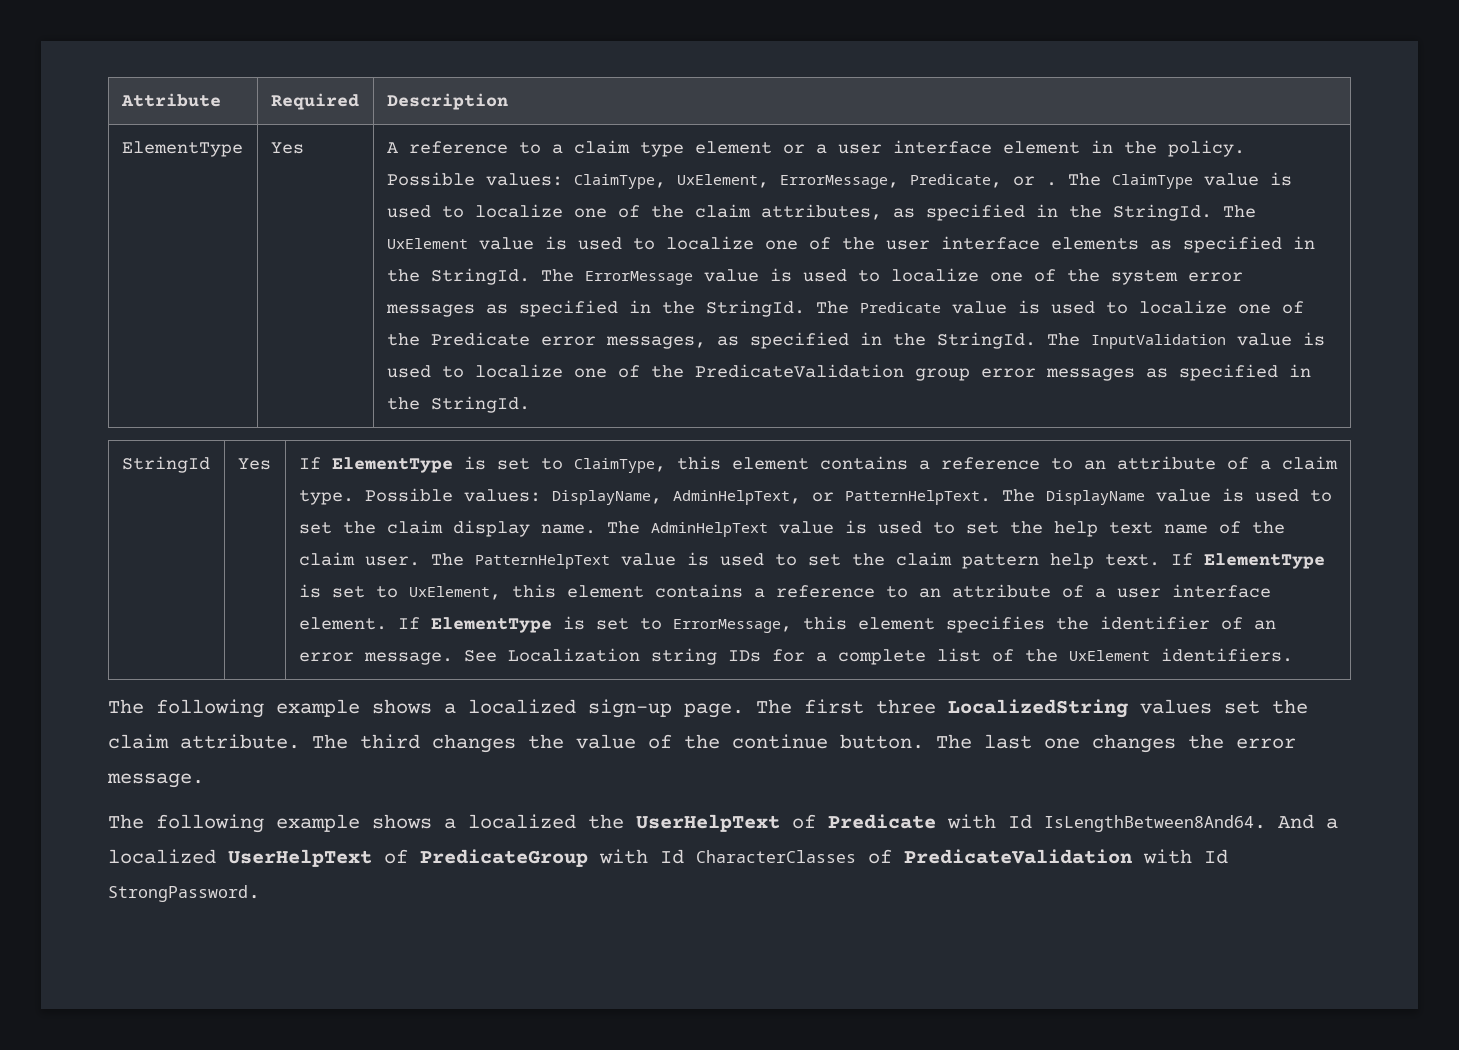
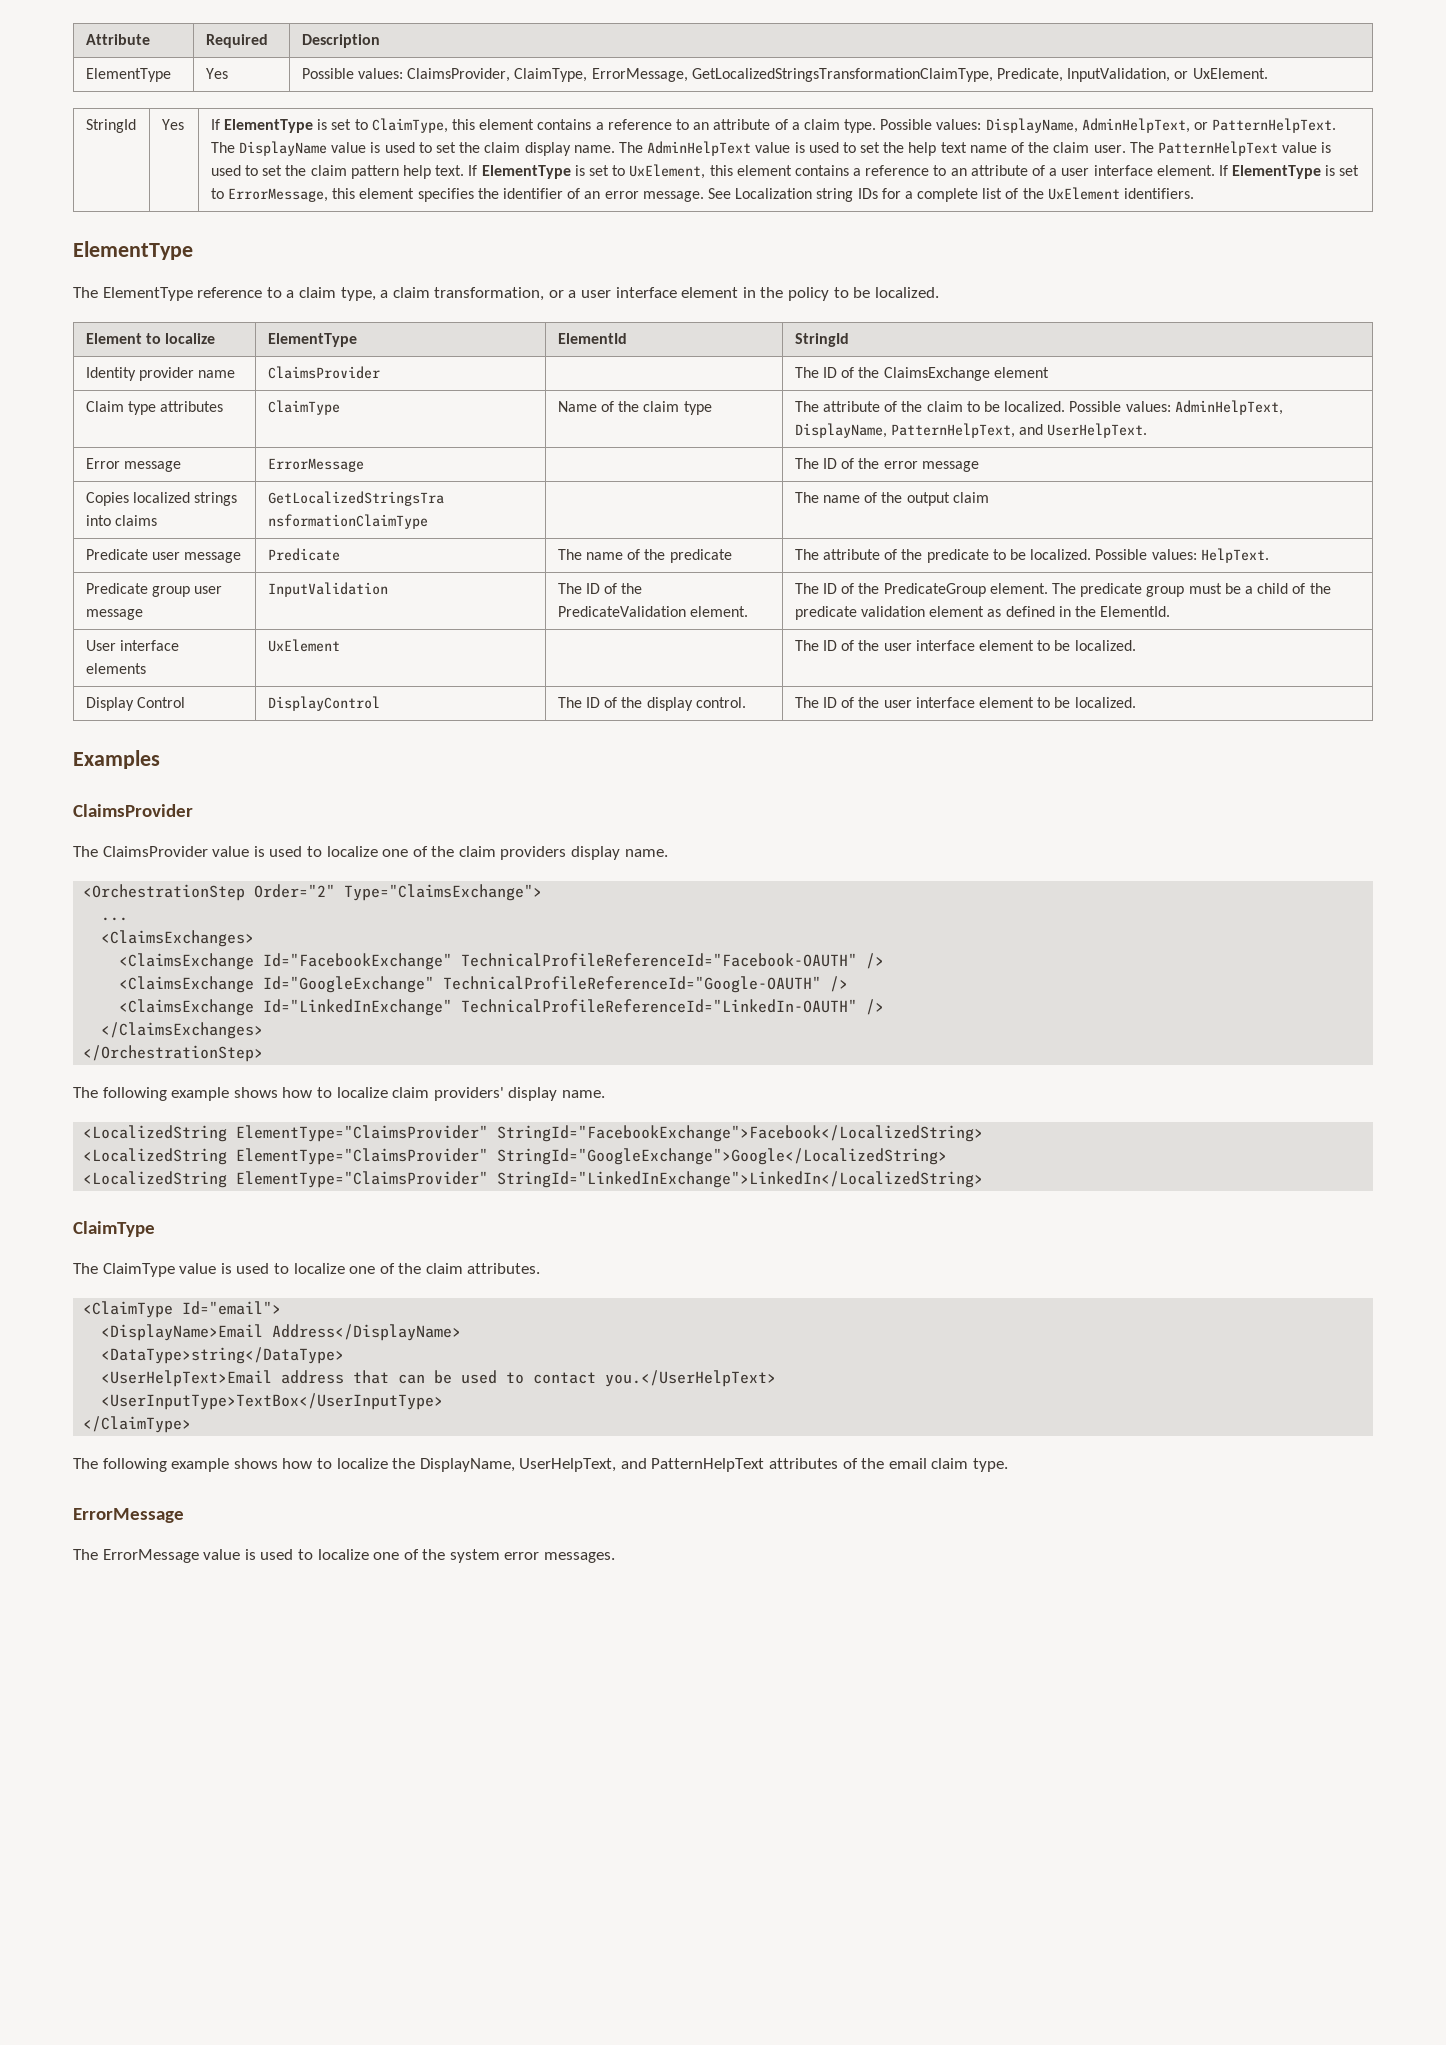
- A reference to a claim type element or a user interface element in the policy. Possible values: ClaimType, UxElement, ErrorMessage, Predicate, or . The ClaimType value is used to localize one of the claim attributes, as specified in the StringId. The UxElement value is used to localize one of the user interface elements as specified in the StringId. The ErrorMessage value is used to localize one of the system error messages as specified in the StringId. The Predicate value is used to localize one of the Predicate error messages, as specified in the StringId. The InputValidation value is used to localize one of the PredicateValidation group error messages as specified in the StringId.
+ Possible values: ClaimsProvider, ClaimType, ErrorMessage, GetLocalizedStringsTransformationClaimType, Predicate, InputValidation, or UxElement.
  See Localization string IDs for a complete list of the UxElement identifiers.
- The following example shows a localized sign-up page. The first three LocalizedString values set the claim attribute. The third changes the value of the continue button. The last one changes the error message.
- The following example shows a localized the UserHelpText of Predicate with Id IsLengthBetween8And64. And a localized UserHelpText of PredicateGroup with Id CharacterClasses of PredicateValidation with Id StrongPassword.
+ ElementType
+ The ElementType reference to a claim type, a claim transformation, or a user interface element in the policy to be localized.
+ Element to localize | ElementType | ElementId | StringId
+ Identity provider name | ClaimsProvider | | The ID of the ClaimsExchange element
+ Claim type attributes | ClaimType | Name of the claim type | The attribute of the claim to be localized. Possible values: AdminHelpText, DisplayName, PatternHelpText, and UserHelpText.
+ Error message | ErrorMessage | | The ID of the error message
+ Copies localized strings into claims | GetLocalizedStringsTra nsformationClaimType | | The name of the output claim
+ Predicate user message | Predicate | The name of the predicate | The attribute of the predicate to be localized. Possible values: HelpText.
+ Predicate group user message | InputValidation | The ID of the PredicateValidation element. | The ID of the PredicateGroup element. The predicate group must be a child of the predicate validation element as defined in the ElementId.
+ User interface elements | UxElement | | The ID of the user interface element to be localized.
+ Display Control | DisplayControl | The ID of the display control. | The ID of the user interface element to be localized.
+ Examples
+ ClaimsProvider
+ The ClaimsProvider value is used to localize one of the claim providers display name.
+ <OrchestrationStep Order="2" Type="ClaimsExchange">
+ ...
+ <ClaimsExchanges>
+ <ClaimsExchange Id="FacebookExchange" TechnicalProfileReferenceId="Facebook-OAUTH" />
+ <ClaimsExchange Id="GoogleExchange" TechnicalProfileReferenceId="Google-OAUTH" />
+ <ClaimsExchange Id="LinkedInExchange" TechnicalProfileReferenceId="LinkedIn-OAUTH" />
+ </ClaimsExchanges>
+ </OrchestrationStep>
+ The following example shows how to localize claim providers' display name.
+ <LocalizedString ElementType="ClaimsProvider" StringId="FacebookExchange">Facebook</LocalizedString>
+ <LocalizedString ElementType="ClaimsProvider" StringId="GoogleExchange">Google</LocalizedString>
+ <LocalizedString ElementType="ClaimsProvider" StringId="LinkedInExchange">LinkedIn</LocalizedString>
+ ClaimType
+ The ClaimType value is used to localize one of the claim attributes.
+ <ClaimType Id="email">
+ <DisplayName>Email Address</DisplayName>
+ <DataType>string</DataType>
+ <UserHelpText>Email address that can be used to contact you.</UserHelpText>
+ <UserInputType>TextBox</UserInputType>
+ </ClaimType>
+ The following example shows how to localize the DisplayName, UserHelpText, and PatternHelpText attributes of the email claim type.
+ ErrorMessage
+ The ErrorMessage value is used to localize one of the system error messages.

